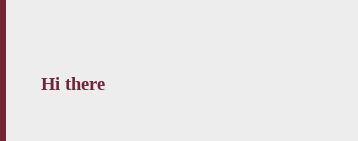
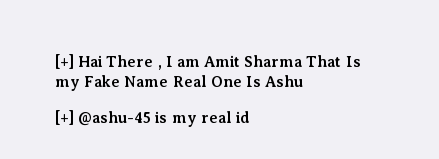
- Hi there
+ [+] Hai There , I am Amit Sharma That Is my Fake Name Real One Is Ashu
+ [+] @ashu-45 is my real id

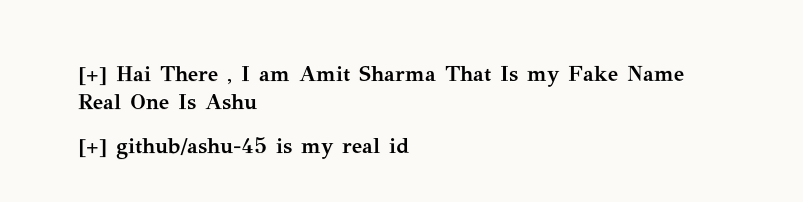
- [+] @ashu-45 is my real id
+ [+] github/ashu-45 is my real id

